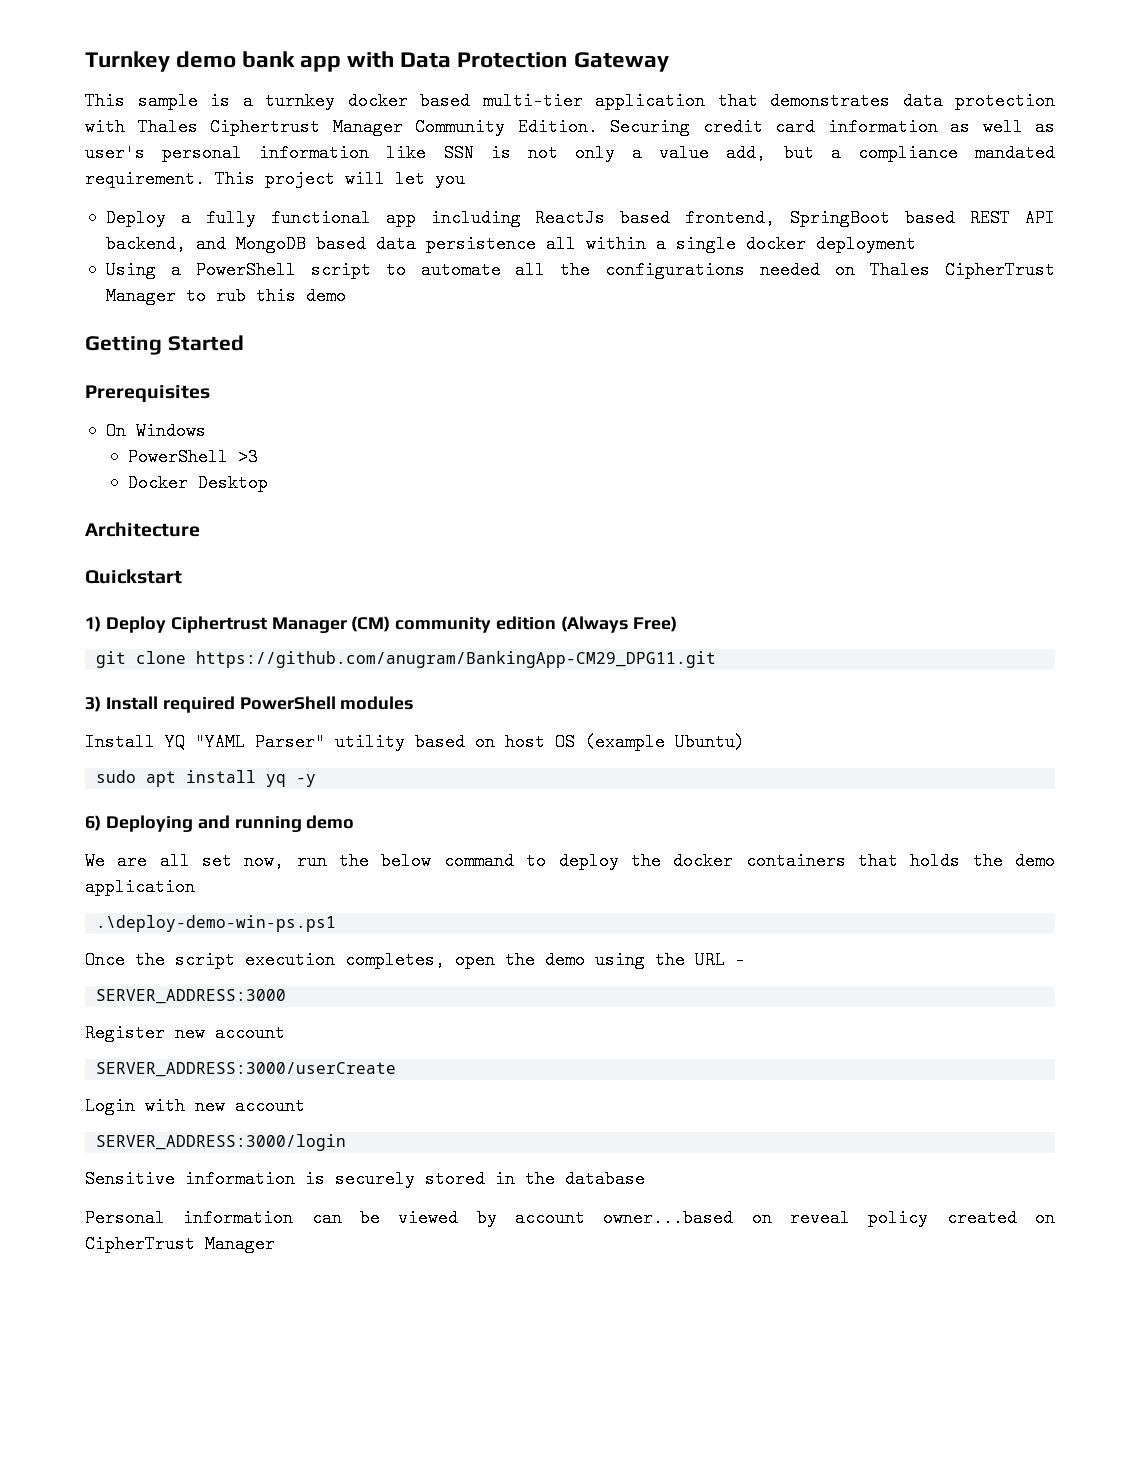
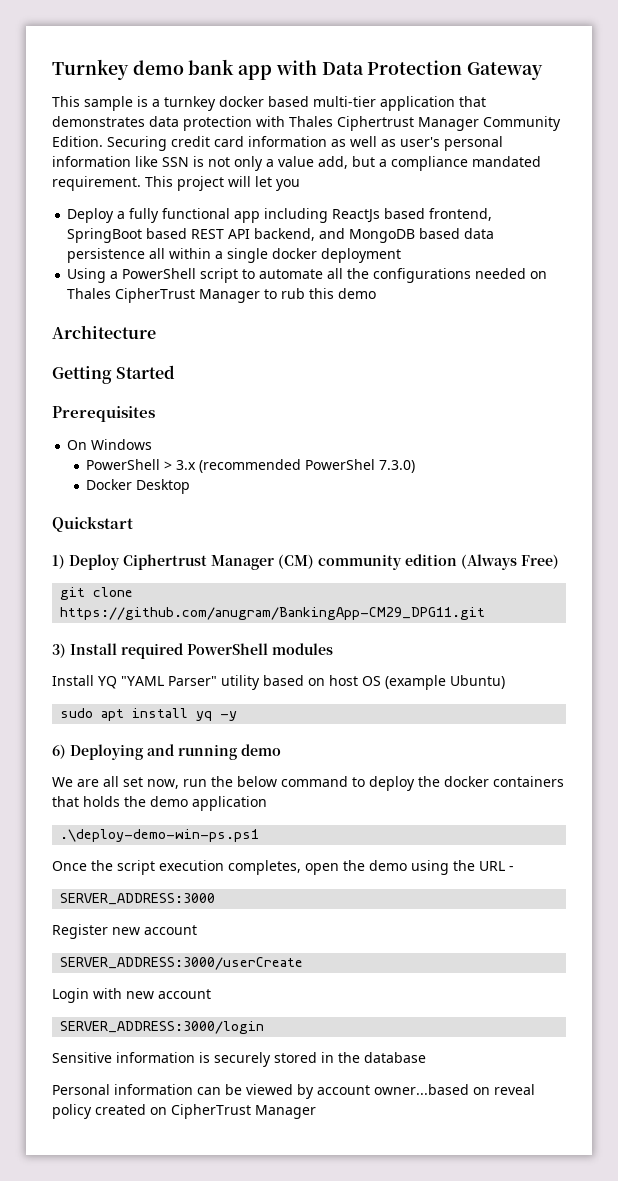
+ Architecture
- PowerShell >3
+ PowerShell > 3.x (recommended PowerShel 7.3.0)
- Architecture

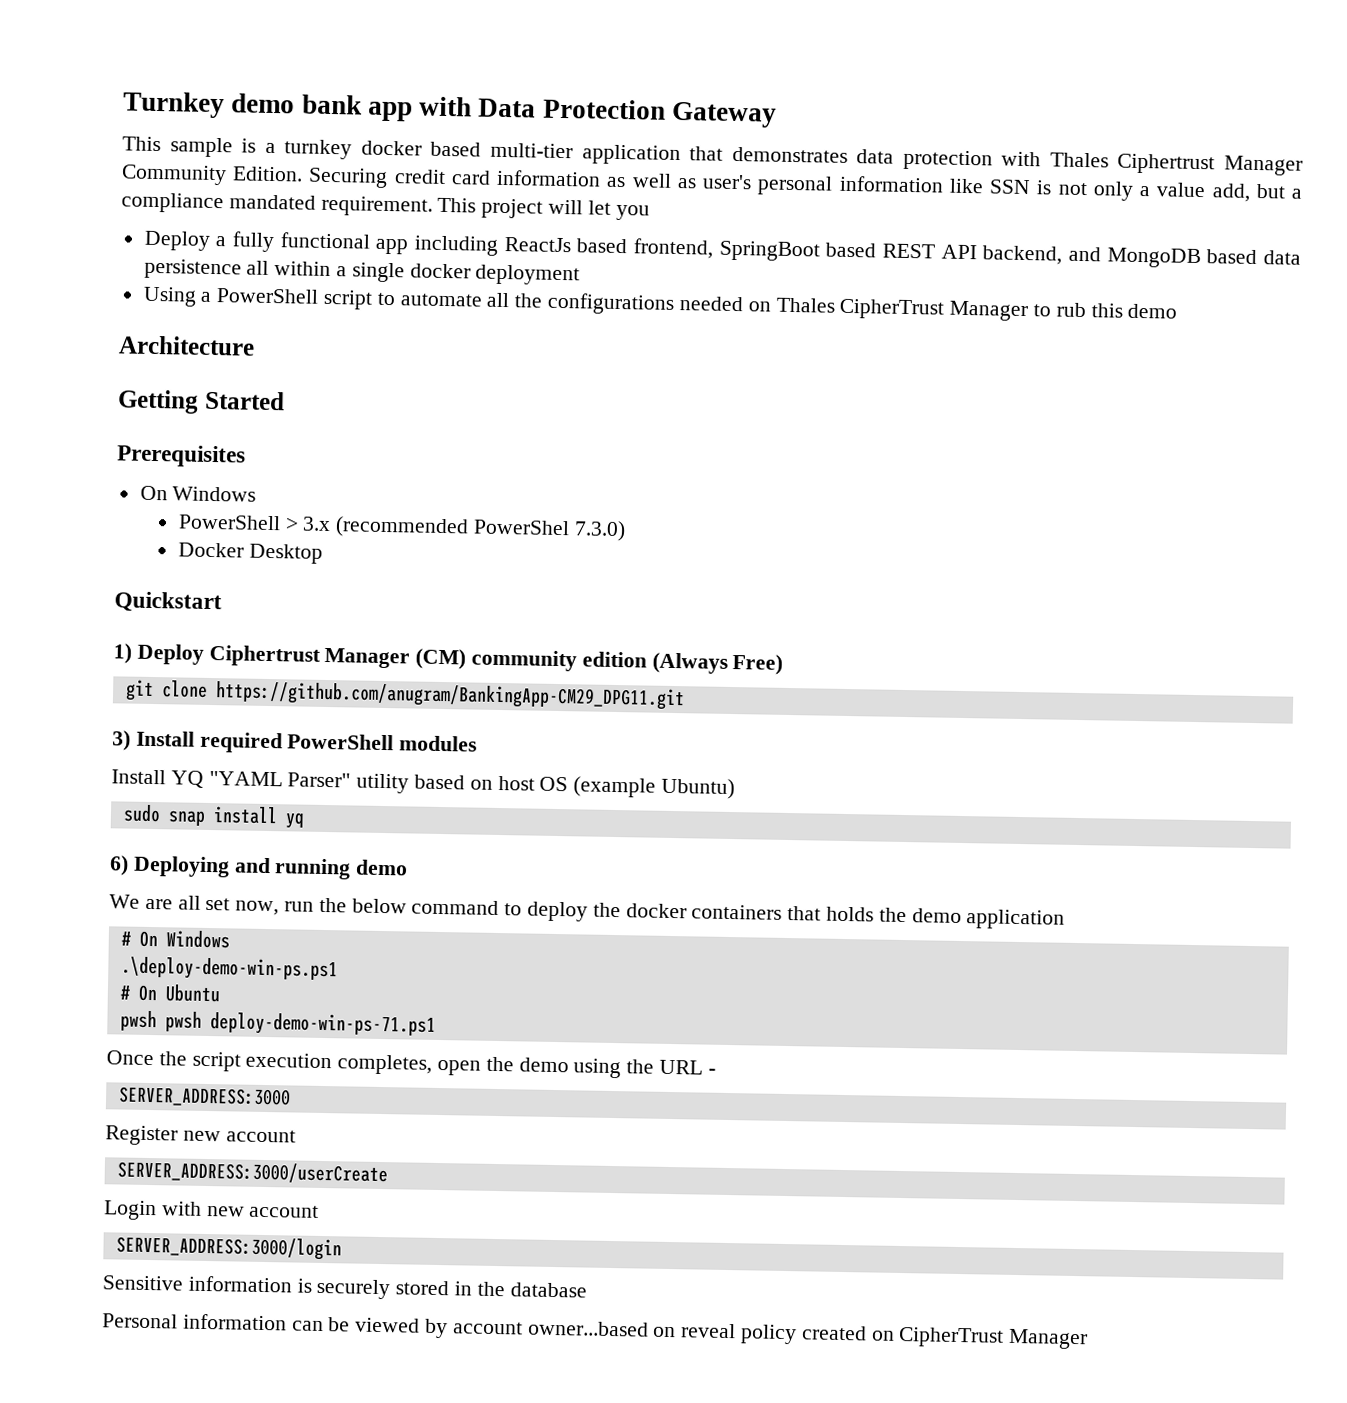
- sudo apt install yq -y
+ sudo snap install yq
+ # On Windows
  .\deploy-demo-win-ps.ps1
+ # On Ubuntu
+ pwsh pwsh deploy-demo-win-ps-71.ps1

